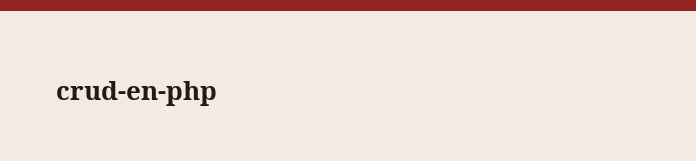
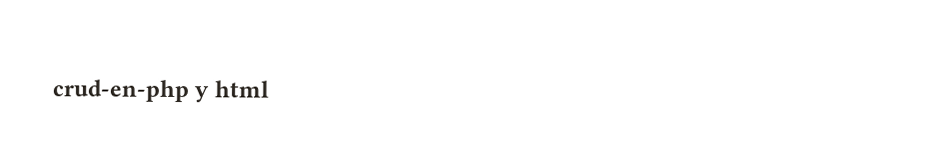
- crud-en-php
+ crud-en-php y html

